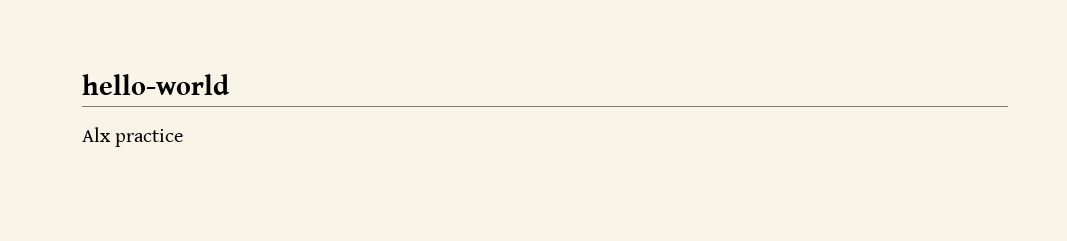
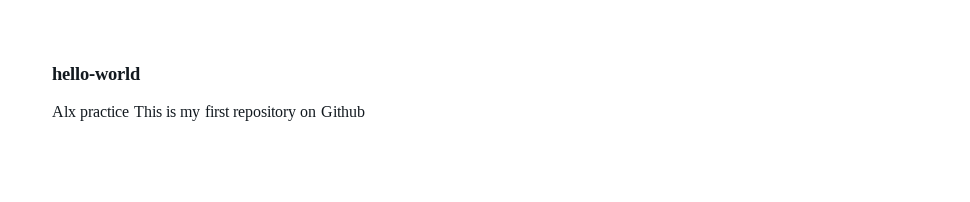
- Alx practice
+ Alx practice This is my first repository on Github

